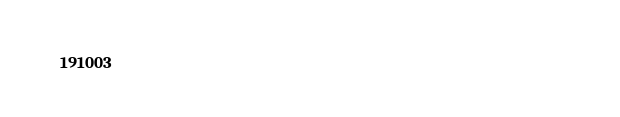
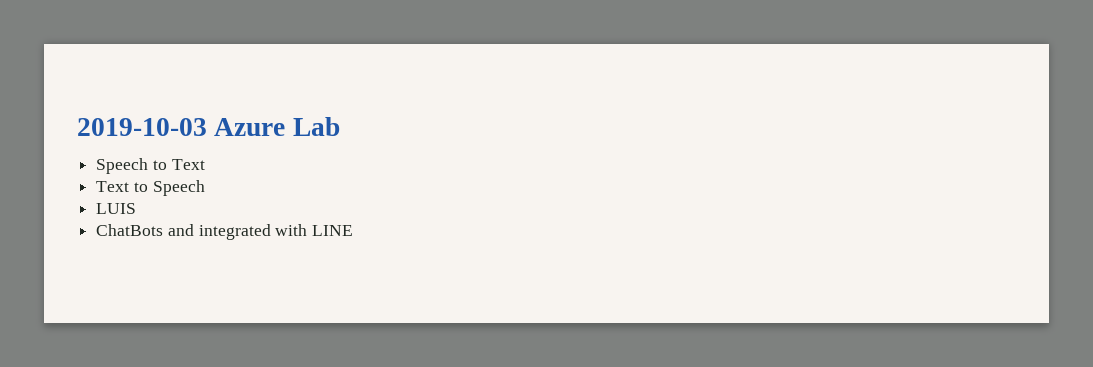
- 191003
+ 2019-10-03 Azure Lab
+ Speech to Text
+ Text to Speech
+ LUIS
+ ChatBots and integrated with LINE

